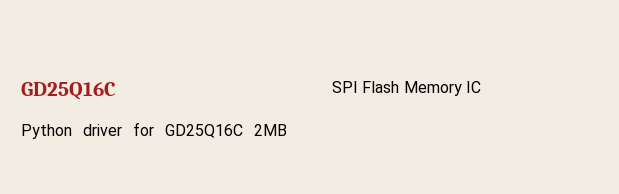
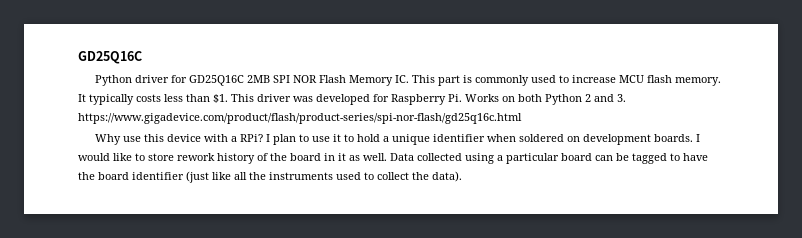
- Python driver for GD25Q16C 2MB SPI Flash Memory IC
+ Python driver for GD25Q16C 2MB SPI NOR Flash Memory IC. This part is commonly used to increase MCU flash memory. It typically costs less than $1. This driver was developed for Raspberry Pi. Works on both Python 2 and 3. https://www.gigadevice.com/product/flash/product-series/spi-nor-flash/gd25q16c.html
+ Why use this device with a RPi? I plan to use it to hold a unique identifier when soldered on development boards. I would like to store rework history of the board in it as well. Data collected using a particular board can be tagged to have the board identifier (just like all the instruments used to collect the data).

